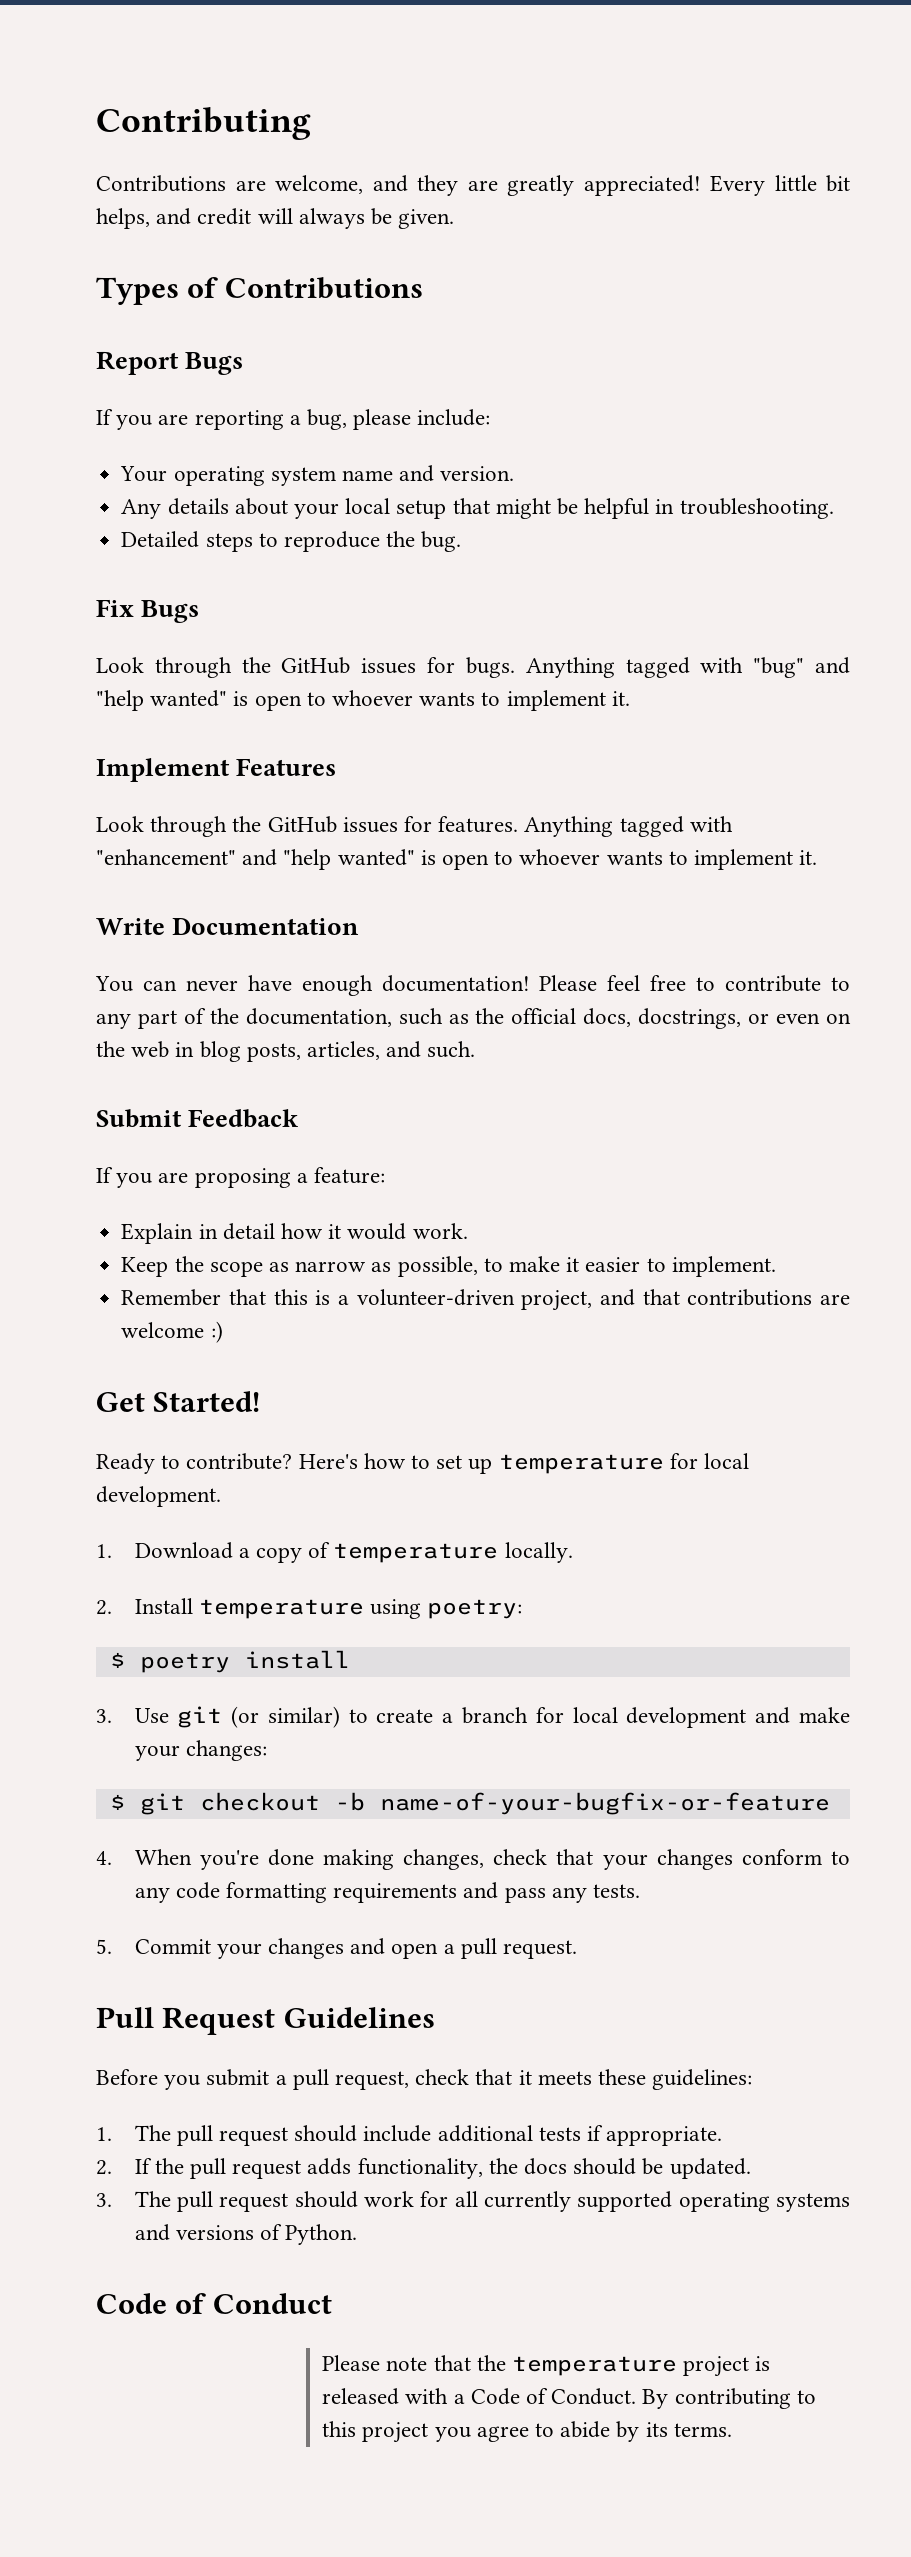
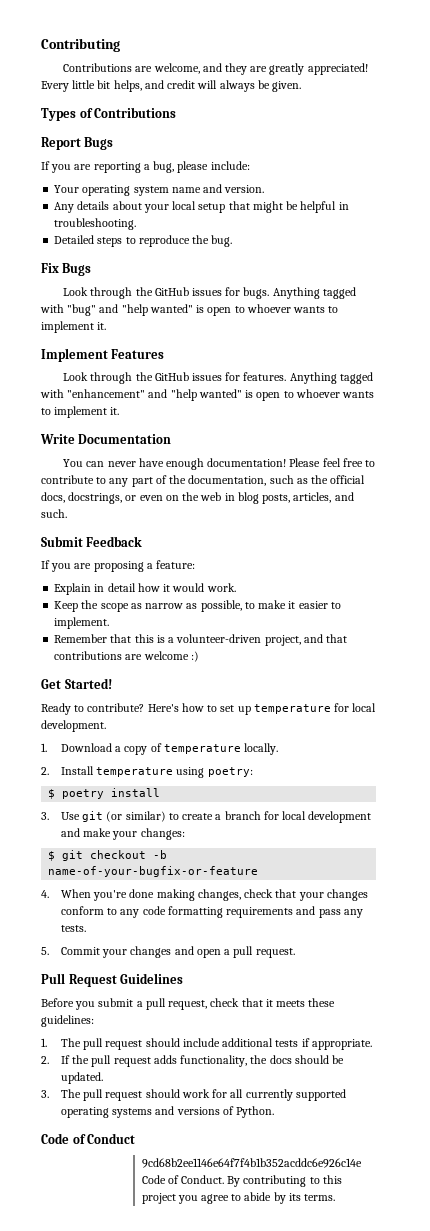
- Please note that the temperature project is released with a Code of Conduct.
+ 9cd68b2ee1146e64f7f4b1b352acddc6e926c14e Code of Conduct.

